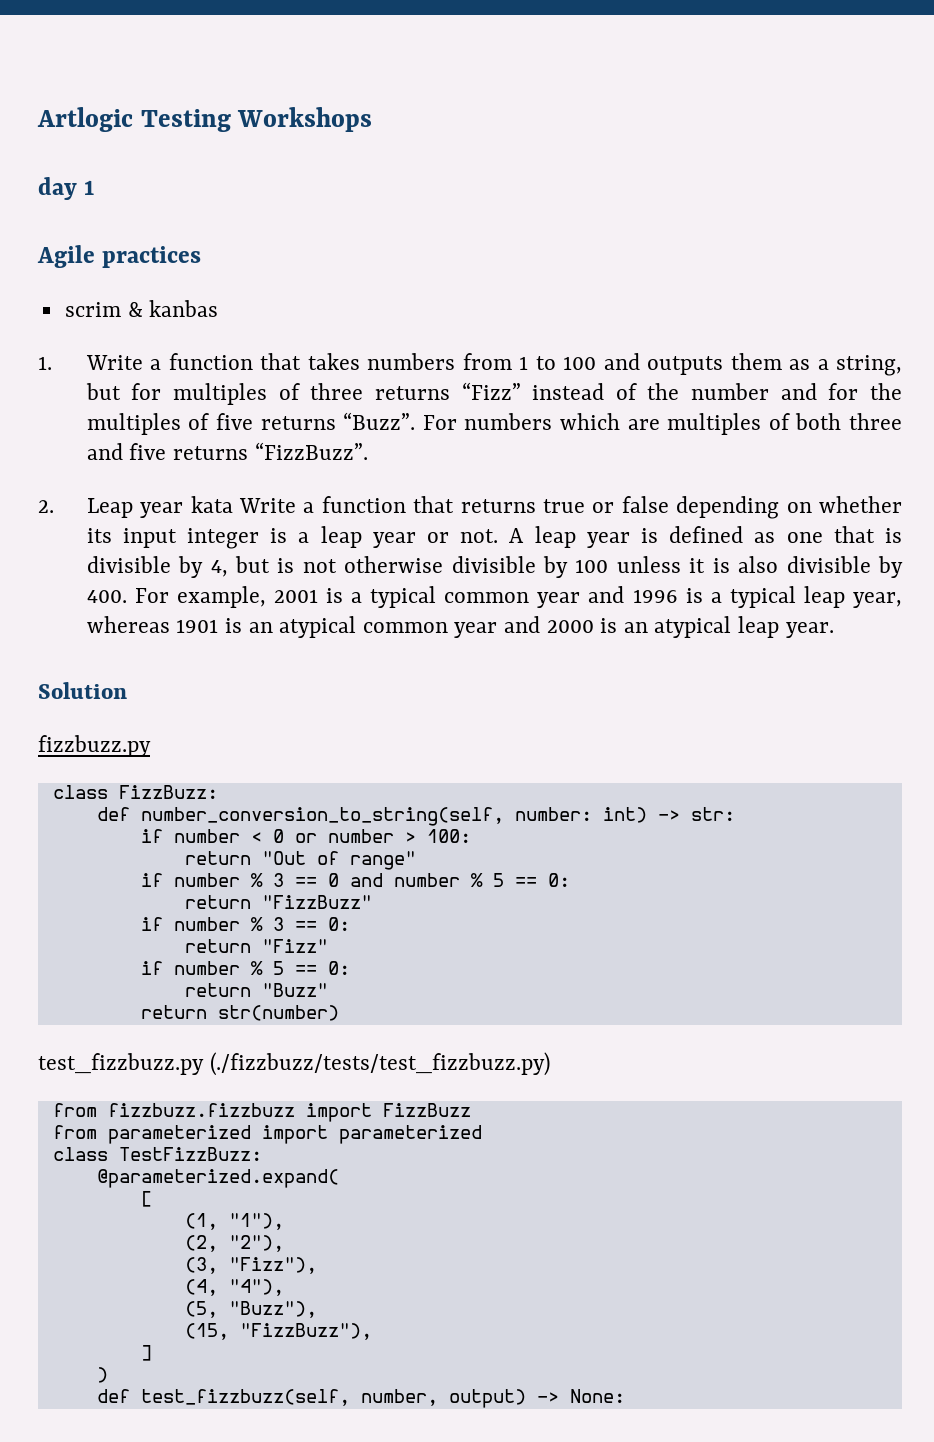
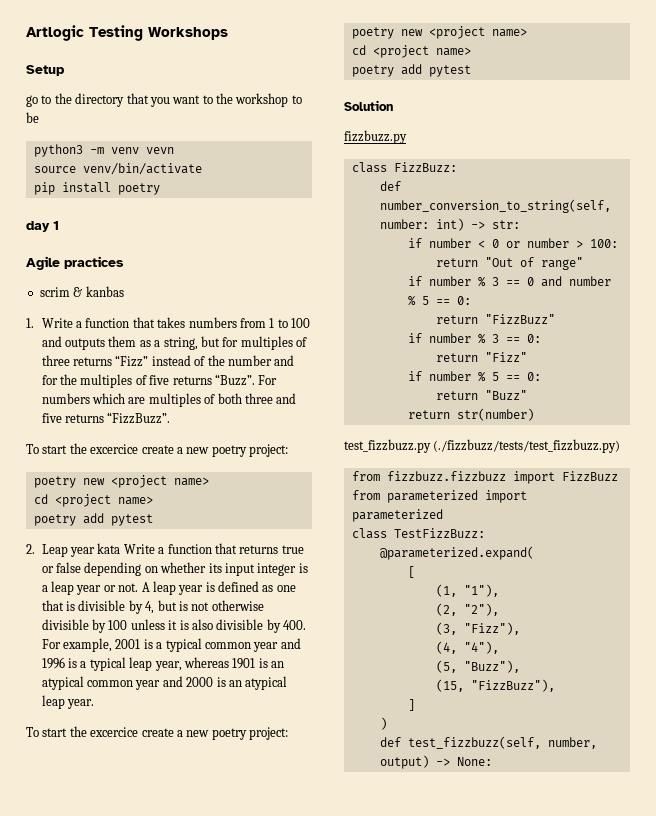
+ Setup
+ go to the directory that you want to the workshop to be
+ python3 -m venv vevn
+ source venv/bin/activate
+ pip install poetry
  For numbers which are multiples of both three and five returns “FizzBuzz”.
+ To start the excercice create a new poetry project:
+ poetry new <project name>
+ cd <project name>
+ poetry add pytest
  A leap year is defined as one that is divisible by 4, but is not otherwise divisible by 100 unless it is also divisible by 400. For example, 2001 is a typical common year and 1996 is a typical leap year, whereas 1901 is an atypical common year and 2000 is an atypical leap year.
+ To start the excercice create a new poetry project:
+ poetry new <project name>
+ cd <project name>
+ poetry add pytest

